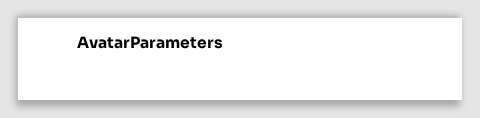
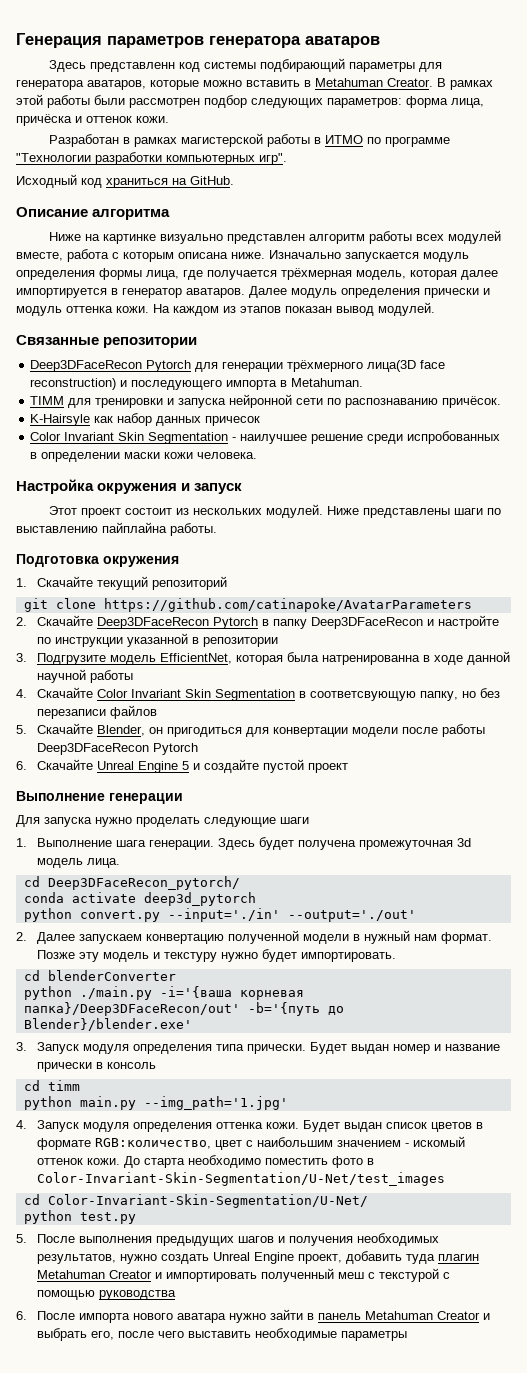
- AvatarParameters
+ Генерация параметров генератора аватаров
+ Здесь представленн код системы подбирающий параметры для генератора аватаров, которые можно вставить в Metahuman Creator. В рамках этой работы были рассмотрен подбор следующих параметров: форма лица, причёска и оттенок кожи.
+ Разработан в рамках магистерской работы в ИТМО по программе "Технологии разработки компьютерных игр".
+ Исходный код храниться на GitHub.
+ Описание алгоритма
+ Ниже на картинке визуально представлен алгоритм работы всех модулей вместе, работа с которым описана ниже. Изначально запускается модуль определения формы лица, где получается трёхмерная модель, которая далее импортируется в генератор аватаров. Далее модуль определения прически и модуль оттенка кожи. На каждом из этапов показан вывод модулей.
+ Связанные репозитории
+ Deep3DFaceRecon Pytorch для генерации трёхмерного лица(3D face reconstruction) и последующего импорта в Metahuman.
+ TIMM для тренировки и запуска нейронной сети по распознаванию причёсок.
+ K-Hairsyle как набор данных причесок
+ Color Invariant Skin Segmentation - наилучшее решение среди испробованных в определении маски кожи человека.
+ Настройка окружения и запуск
+ Этот проект состоит из нескольких модулей. Ниже представлены шаги по выставлению пайплайна работы.
+ Подготовка окружения
+ 1. Скачайте текущий репозиторий
+ git clone https://github.com/catinapoke/AvatarParameters
+ 2. Скачайте Deep3DFaceRecon Pytorch в папку Deep3DFaceRecon и настройте по инструкции указанной в репозитории
+ 3. Подгрузите модель EfficientNet, которая была натренированна в ходе данной научной работы
+ 4. Скачайте Color Invariant Skin Segmentation в соответсвующую папку, но без перезаписи файлов
+ 5. Скачайте Blender, он пригодиться для конвертации модели после работы Deep3DFaceRecon Pytorch
+ 6. Скачайте Unreal Engine 5 и создайте пустой проект
+ Выполнение генерации
+ Для запуска нужно проделать следующие шаги
+ 1. Выполнение шага генерации. Здесь будет получена промежуточная 3d модель лица.
+ cd Deep3DFaceRecon_pytorch/
+ conda activate deep3d_pytorch
+ python convert.py --input='./in' --output='./out'
+ 2. Далее запускаем конвертацию полученной модели в нужный нам формат. Позже эту модель и текстуру нужно будет импортировать.
+ cd blenderConverter
+ python ./main.py -i='{ваша корневая папка}/Deep3DFaceRecon/out' -b='{путь до Blender}/blender.exe'
+ 3. Запуск модуля определения типа прически. Будет выдан номер и название прически в консоль
+ cd timm
+ python main.py --img_path='1.jpg'
+ 4. Запуск модуля определения оттенка кожи. Будет выдан список цветов в формате RGB:количество, цвет с наибольшим значением - искомый оттенок кожи. До старта необходимо поместить фото в Color-Invariant-Skin-Segmentation/U-Net/test_images
+ cd Color-Invariant-Skin-Segmentation/U-Net/
+ python test.py
+ 5. После выполнения предыдущих шагов и получения необходимых результатов, нужно создать Unreal Engine проект, добавить туда плагин Metahuman Creator и импортировать полученный меш с текстурой с помощью руководства
+ 6. После импорта нового аватара нужно зайти в панель Metahuman Creator и выбрать его, после чего выставить необходимые параметры

